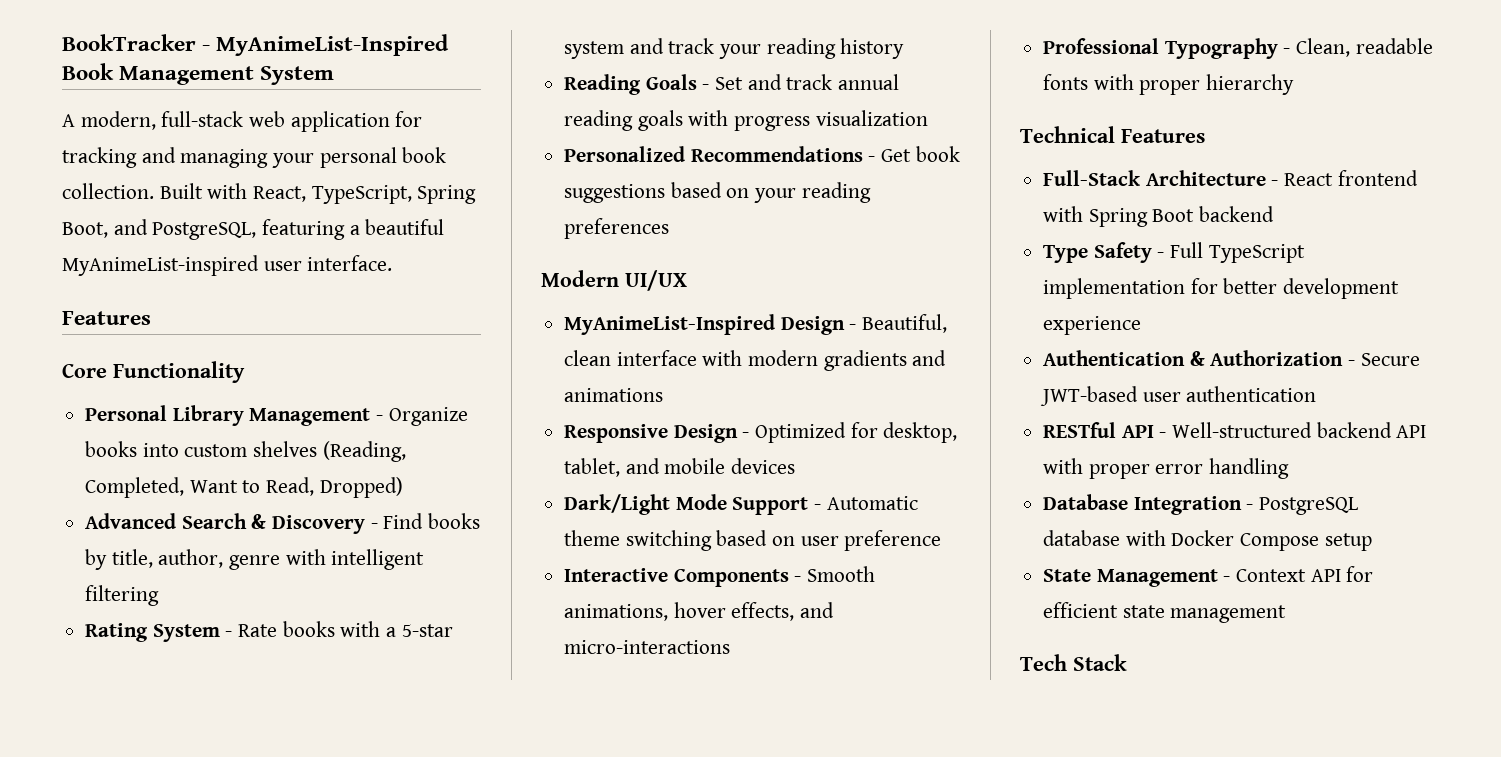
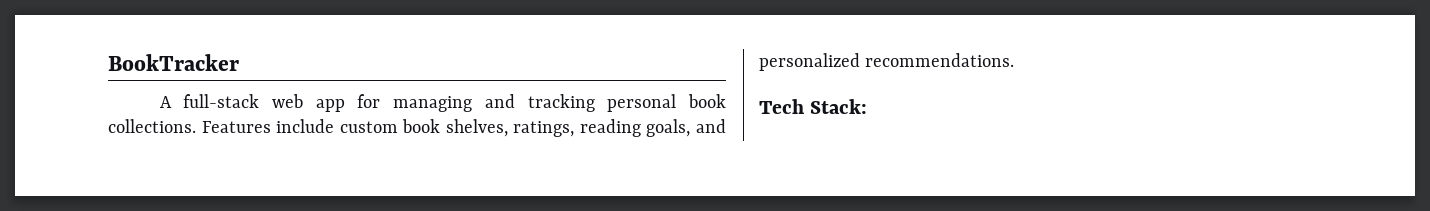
- BookTracker - MyAnimeList-Inspired Book Management System
+ BookTracker
- A modern, full-stack web application for tracking and managing your personal book collection. Built with React, TypeScript, Spring Boot, and PostgreSQL, featuring a beautiful MyAnimeList-inspired user interface.
- Features
- Core Functionality
- Personal Library Management - Organize books into custom shelves (Reading, Completed, Want to Read, Dropped)
- Advanced Search & Discovery - Find books by title, author, genre with intelligent filtering
- Rating System - Rate books with a 5-star system and track your reading history
- Reading Goals - Set and track annual reading goals with progress visualization
- Personalized Recommendations - Get book suggestions based on your reading preferences
- Modern UI/UX
- MyAnimeList-Inspired Design - Beautiful, clean interface with modern gradients and animations
- Responsive Design - Optimized for desktop, tablet, and mobile devices
- Dark/Light Mode Support - Automatic theme switching based on user preference
- Interactive Components - Smooth animations, hover effects, and micro-interactions
- Professional Typography - Clean, readable fonts with proper hierarchy
- Technical Features
- Full-Stack Architecture - React frontend with Spring Boot backend
- Type Safety - Full TypeScript implementation for better development experience
- Authentication & Authorization - Secure JWT-based user authentication
- RESTful API - Well-structured backend API with proper error handling
- Database Integration - PostgreSQL database with Docker Compose setup
- State Management - Context API for efficient state management
+ A full-stack web app for managing and tracking personal book collections. Features include custom book shelves, ratings, reading goals, and personalized recommendations.
- Tech Stack
+ Tech Stack:

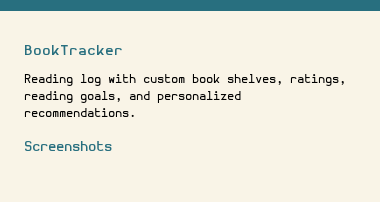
- A full-stack web app for managing and tracking personal book collections. Features include custom book shelves, ratings, reading goals, and personalized recommendations.
+ Reading log with custom book shelves, ratings, reading goals, and personalized recommendations.
- Tech Stack:
+ Screenshots

